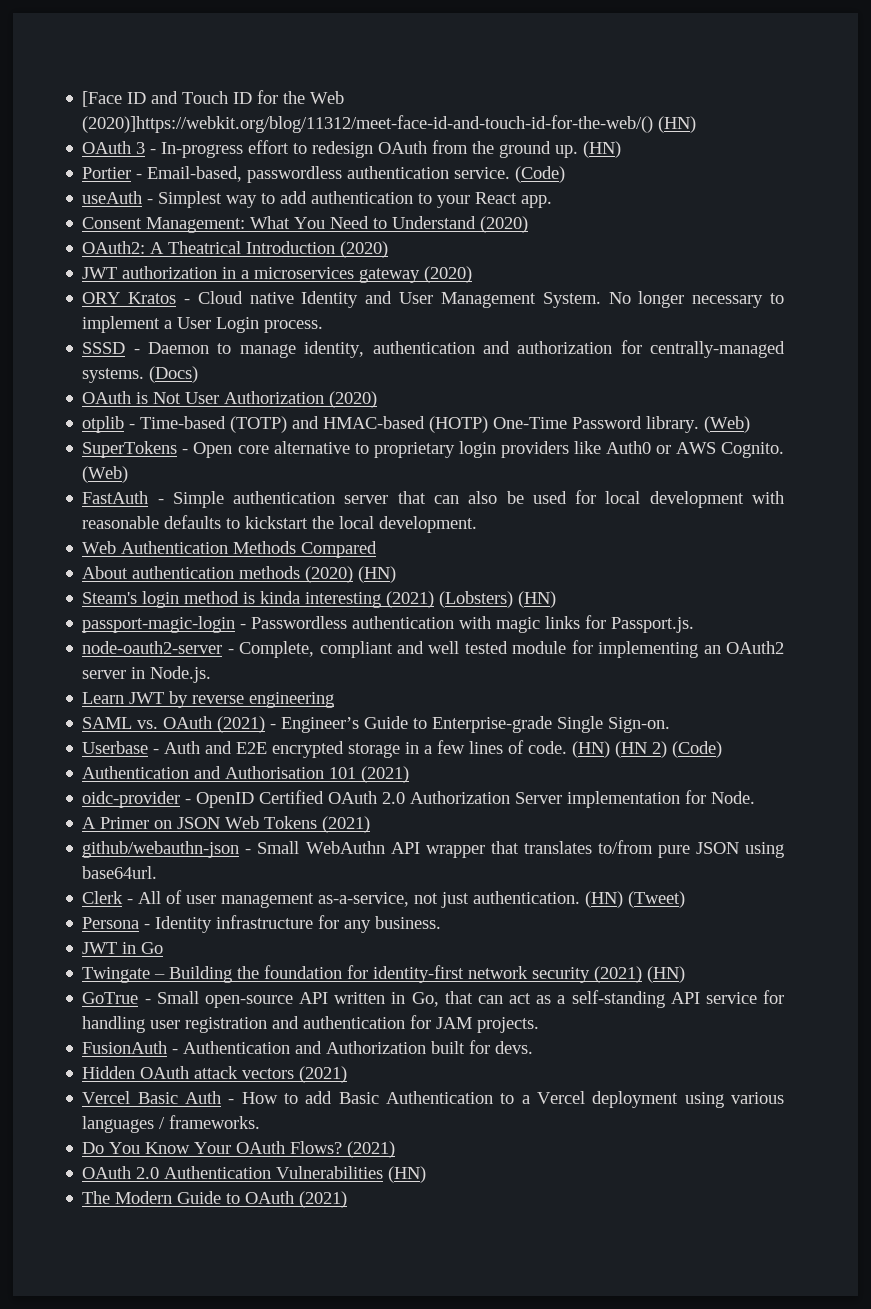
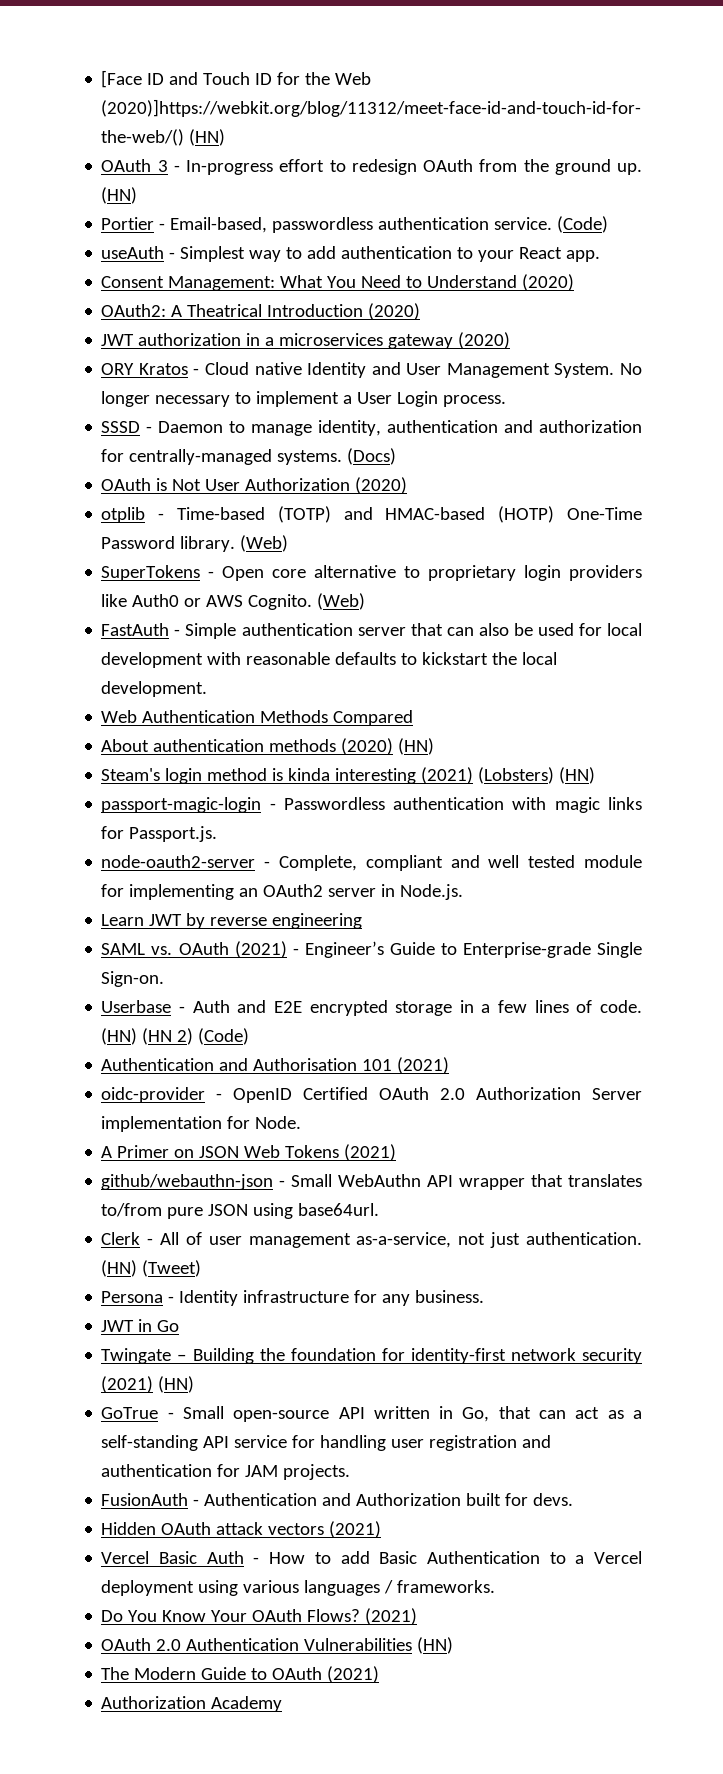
+ Authorization Academy

